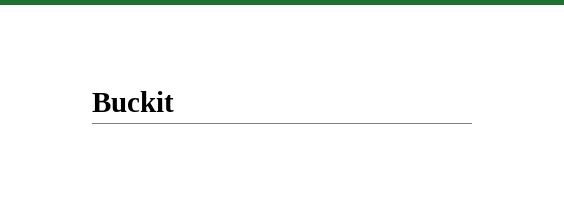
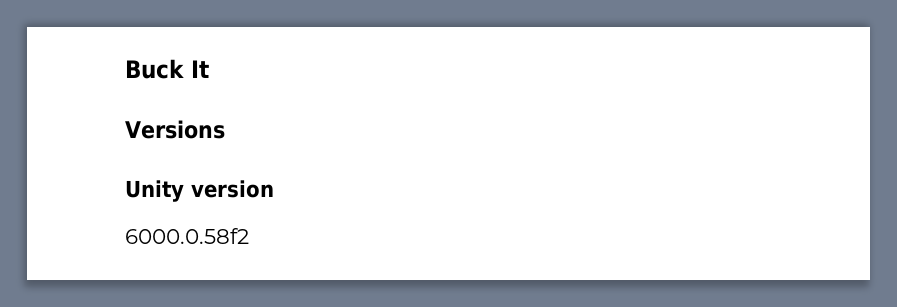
- Buckit
+ Buck It
+ Versions
+ Unity version
+ 6000.0.58f2

